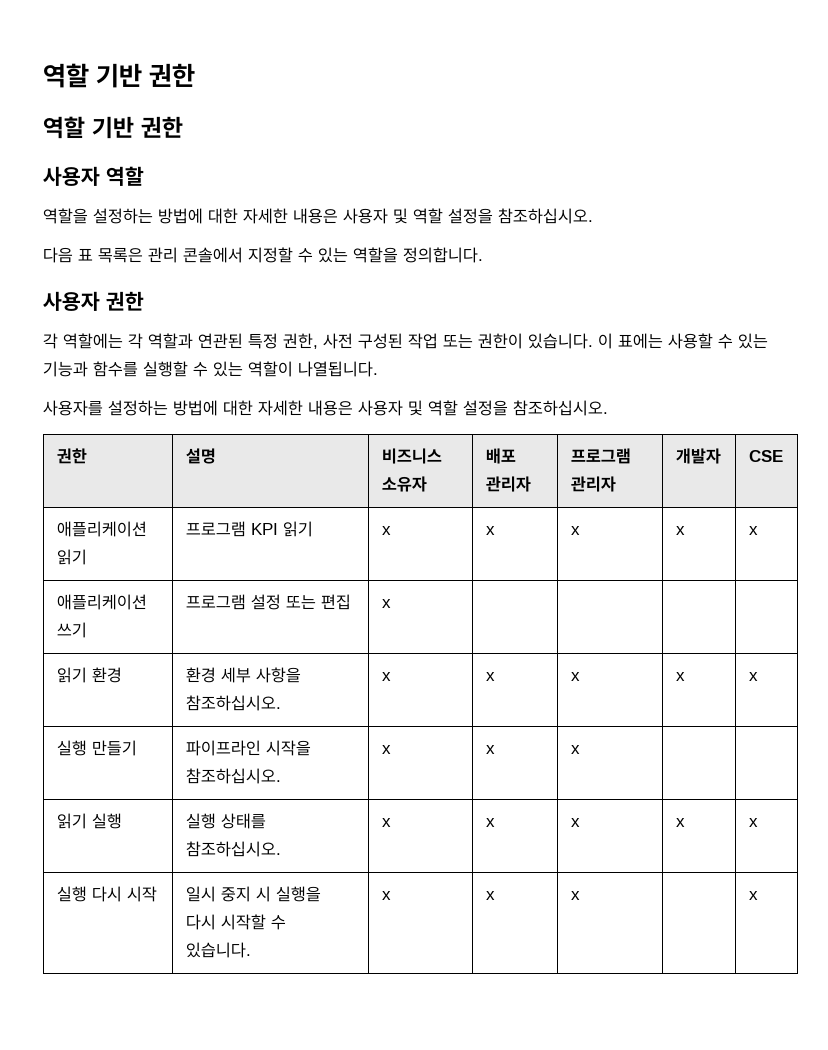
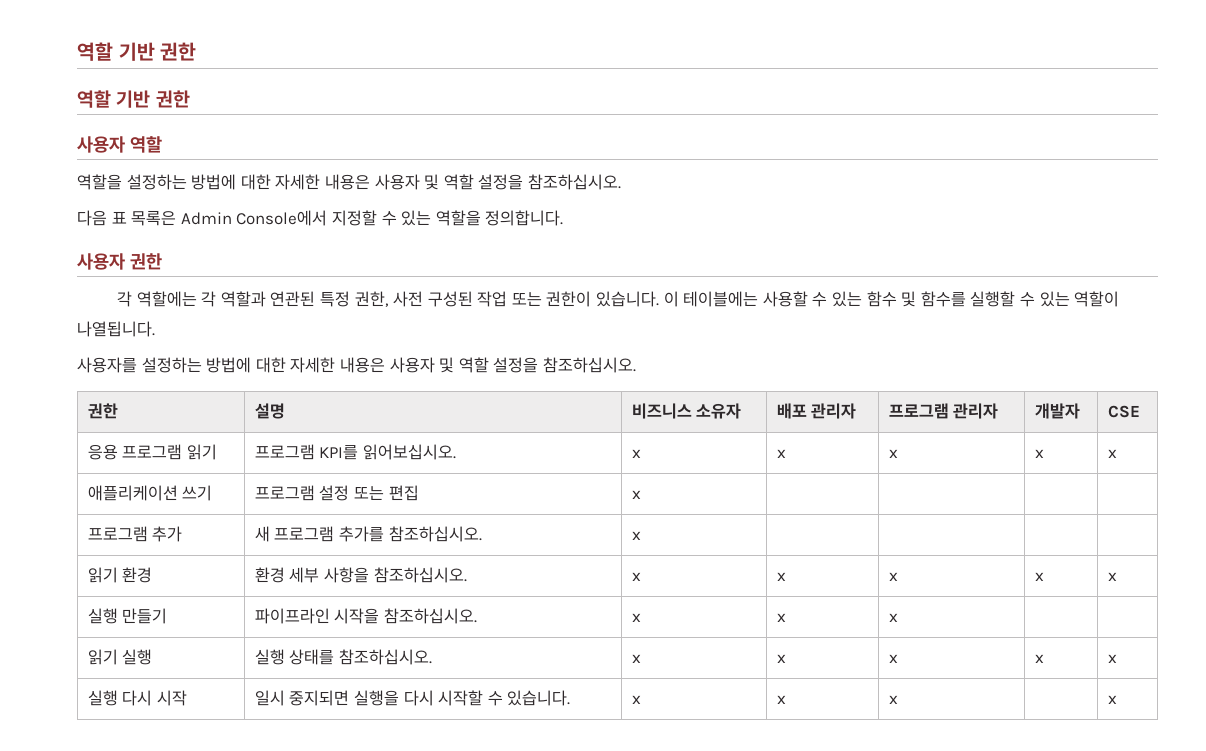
- 다음 표 목록은 관리 콘솔에서 지정할 수 있는 역할을 정의합니다.
+ 다음 표 목록은 Admin Console에서 지정할 수 있는 역할을 정의합니다.
- 이 표에는 사용할 수 있는 기능과 함수를 실행할 수 있는 역할이 나열됩니다.
+ 이 테이블에는 사용할 수 있는 함수 및 함수를 실행할 수 있는 역할이 나열됩니다.
- 애플리케이션 읽기 | 프로그램 KPI 읽기 | x | x | x | x | x
+ 응용 프로그램 읽기 | 프로그램 KPI를 읽어보십시오. | x | x | x | x | x
+ 프로그램 추가 | 새 프로그램 추가를 참조하십시오. | x | | | |
- 실행 다시 시작 | 일시 중지 시 실행을 다시 시작할 수 있습니다. | x | x | x | | x
+ 실행 다시 시작 | 일시 중지되면 실행을 다시 시작할 수 있습니다. | x | x | x | | x

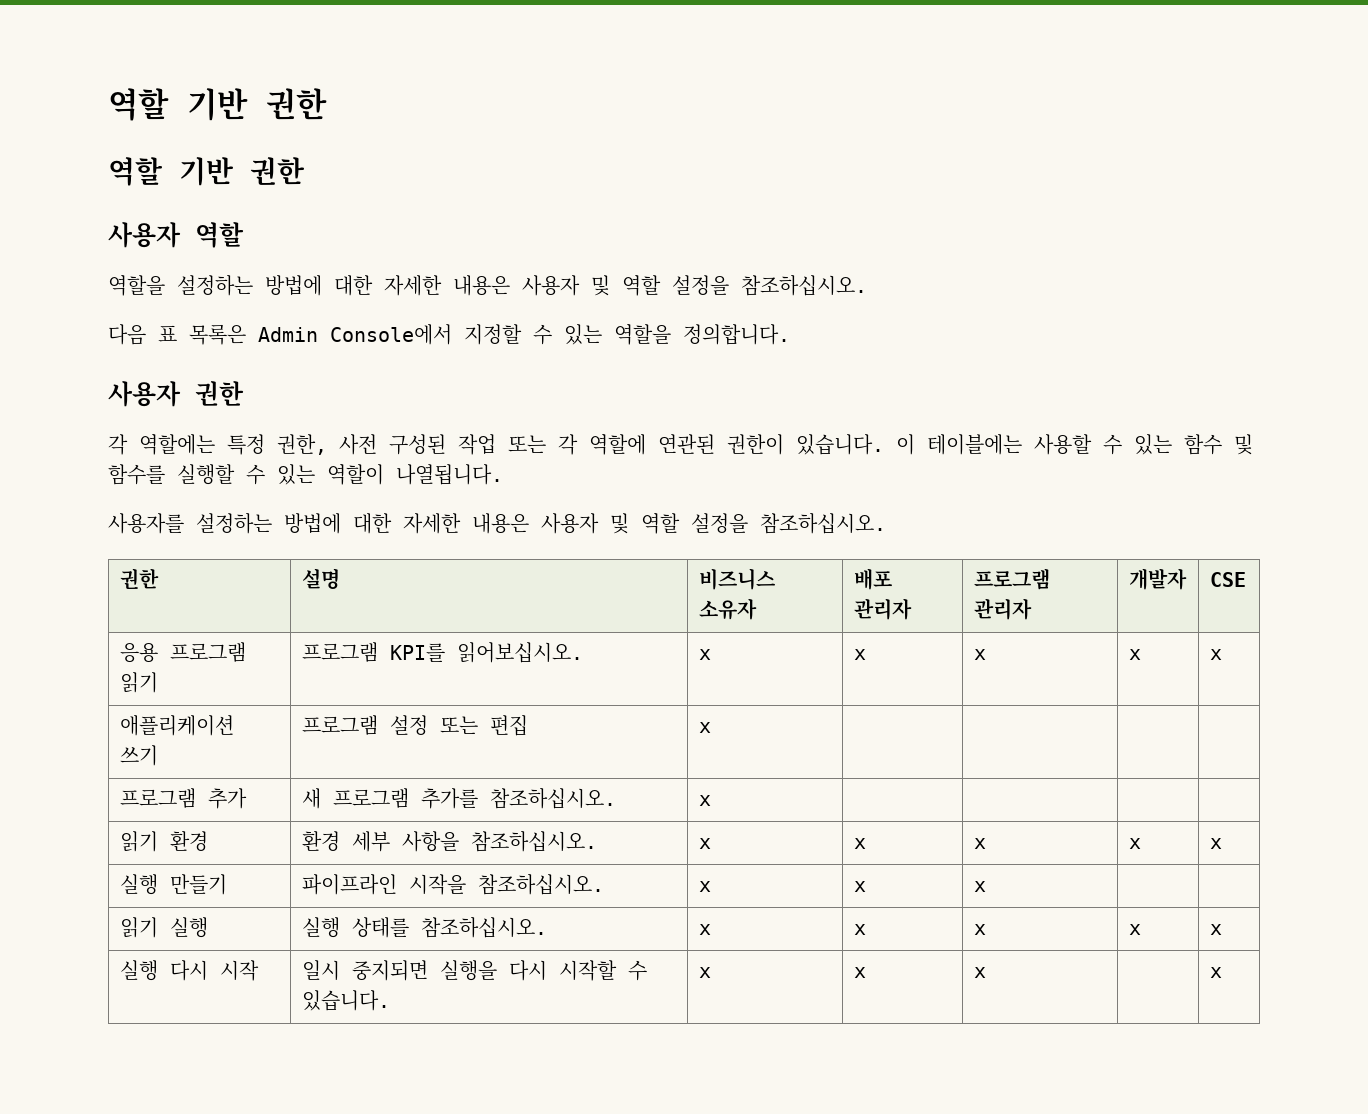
- 각 역할에는 각 역할과 연관된 특정 권한, 사전 구성된 작업 또는 권한이 있습니다.
+ 각 역할에는 특정 권한, 사전 구성된 작업 또는 각 역할에 연관된 권한이 있습니다.

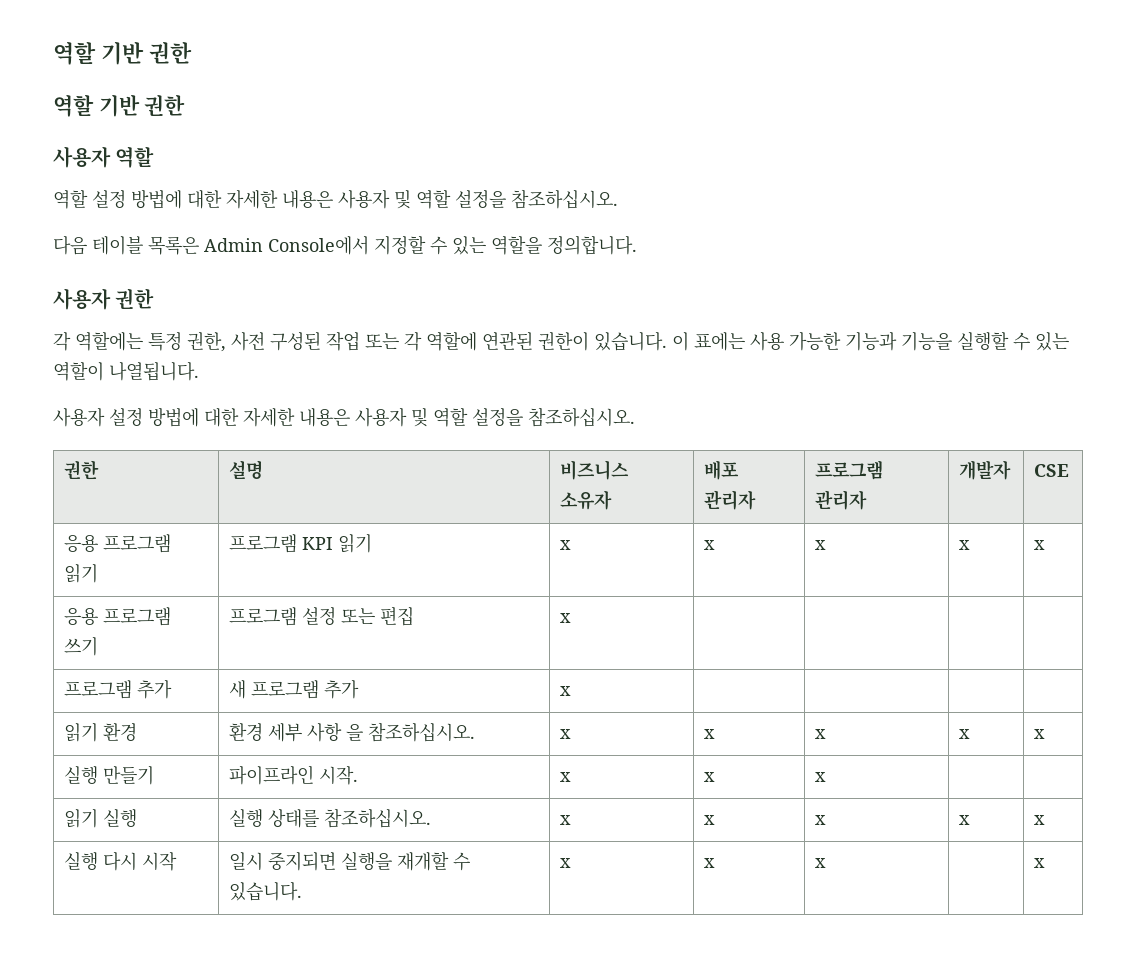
- 역할을 설정하는 방법에 대한 자세한 내용은 사용자 및 역할 설정을 참조하십시오.
+ 역할 설정 방법에 대한 자세한 내용은 사용자 및 역할 설정을 참조하십시오.
- 다음 표 목록은 Admin Console에서 지정할 수 있는 역할을 정의합니다.
+ 다음 테이블 목록은 Admin Console에서 지정할 수 있는 역할을 정의합니다.
- 이 테이블에는 사용할 수 있는 함수 및 함수를 실행할 수 있는 역할이 나열됩니다.
+ 이 표에는 사용 가능한 기능과 기능을 실행할 수 있는 역할이 나열됩니다.
- 사용자를 설정하는 방법에 대한 자세한 내용은 사용자 및 역할 설정을 참조하십시오.
+ 사용자 설정 방법에 대한 자세한 내용은 사용자 및 역할 설정을 참조하십시오.
- 응용 프로그램 읽기 | 프로그램 KPI를 읽어보십시오. | x | x | x | x | x
- 애플리케이션 쓰기 | 프로그램 설정 또는 편집 | x | | | |
+ 응용 프로그램 읽기 | 프로그램 KPI 읽기 | x | x | x | x | x
+ 응용 프로그램 쓰기 | 프로그램 설정 또는 편집 | x | | | |
- 프로그램 추가 | 새 프로그램 추가를 참조하십시오. | x | | | |
+ 프로그램 추가 | 새 프로그램 추가 | x | | | |
- 읽기 환경 | 환경 세부 사항을 참조하십시오. | x | x | x | x | x
+ 읽기 환경 | 환경 세부 사항 을 참조하십시오. | x | x | x | x | x
- 실행 만들기 | 파이프라인 시작을 참조하십시오. | x | x | x | |
+ 실행 만들기 | 파이프라인 시작. | x | x | x | |
- 실행 다시 시작 | 일시 중지되면 실행을 다시 시작할 수 있습니다. | x | x | x | | x
+ 실행 다시 시작 | 일시 중지되면 실행을 재개할 수 있습니다. | x | x | x | | x

